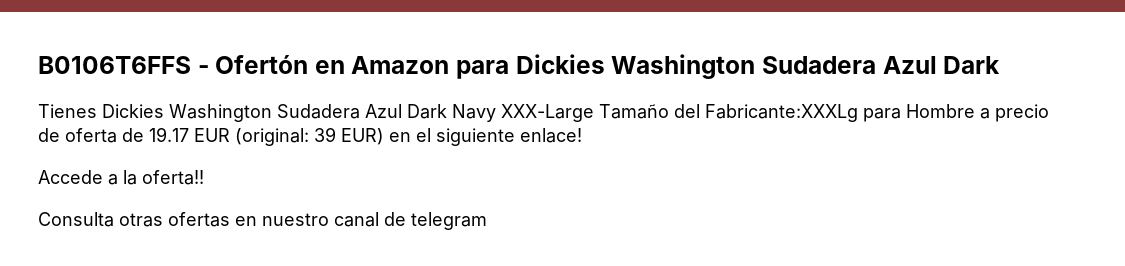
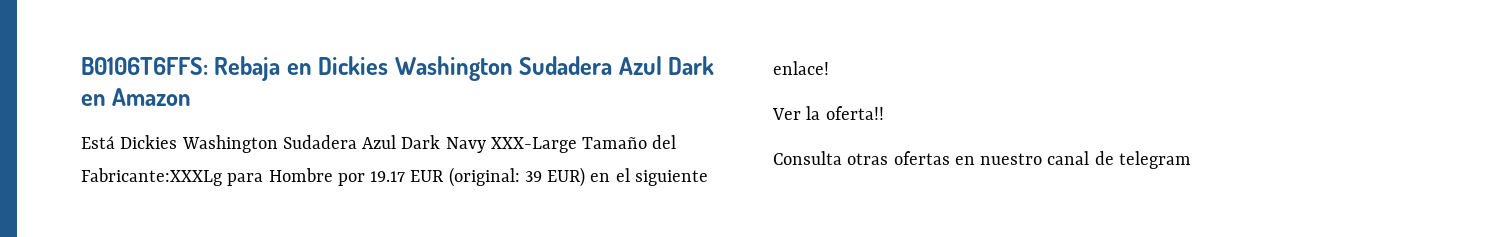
- B0106T6FFS - Ofertón en Amazon para Dickies Washington Sudadera Azul Dark
- Tienes Dickies Washington Sudadera Azul Dark Navy XXX-Large Tamaño del Fabricante:XXXLg para Hombre a precio de oferta de 19.17 EUR (original: 39 EUR) en el siguiente enlace!
+ B0106T6FFS: Rebaja en Dickies Washington Sudadera Azul Dark en Amazon
+ Está Dickies Washington Sudadera Azul Dark Navy XXX-Large Tamaño del Fabricante:XXXLg para Hombre por 19.17 EUR (original: 39 EUR) en el siguiente enlace!
- Accede a la oferta!!
+ Ver la oferta!!

